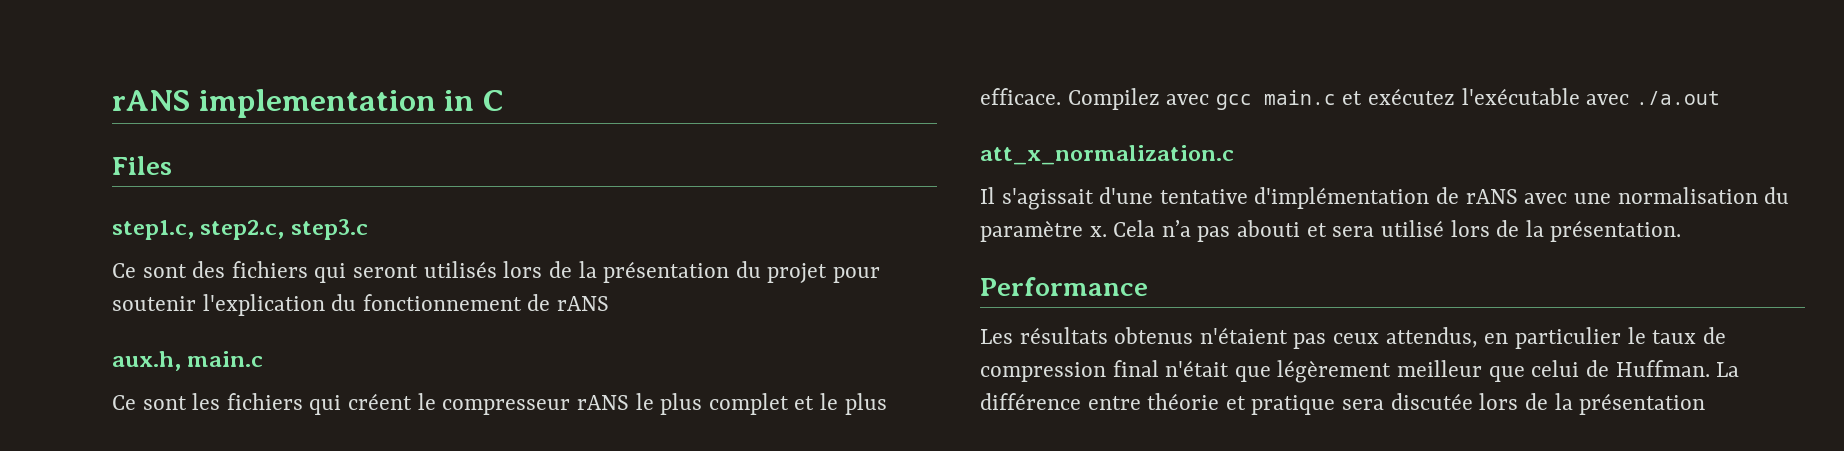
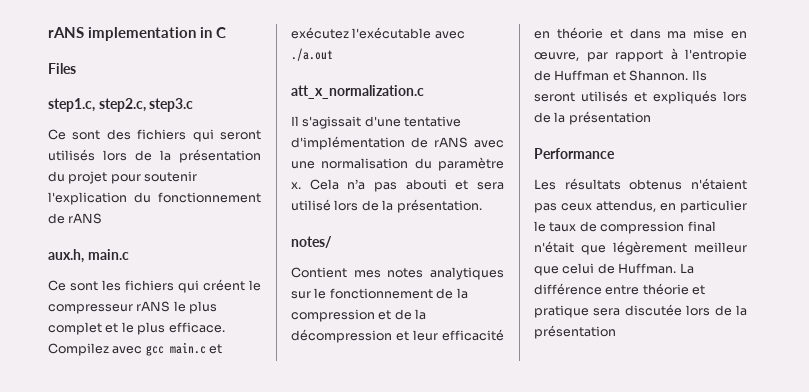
+ notes/
+ Contient mes notes analytiques sur le fonctionnement de la compression et de la décompression et leur efficacité en théorie et dans ma mise en œuvre, par rapport à l'entropie de Huffman et Shannon. Ils seront utilisés et expliqués lors de la présentation

